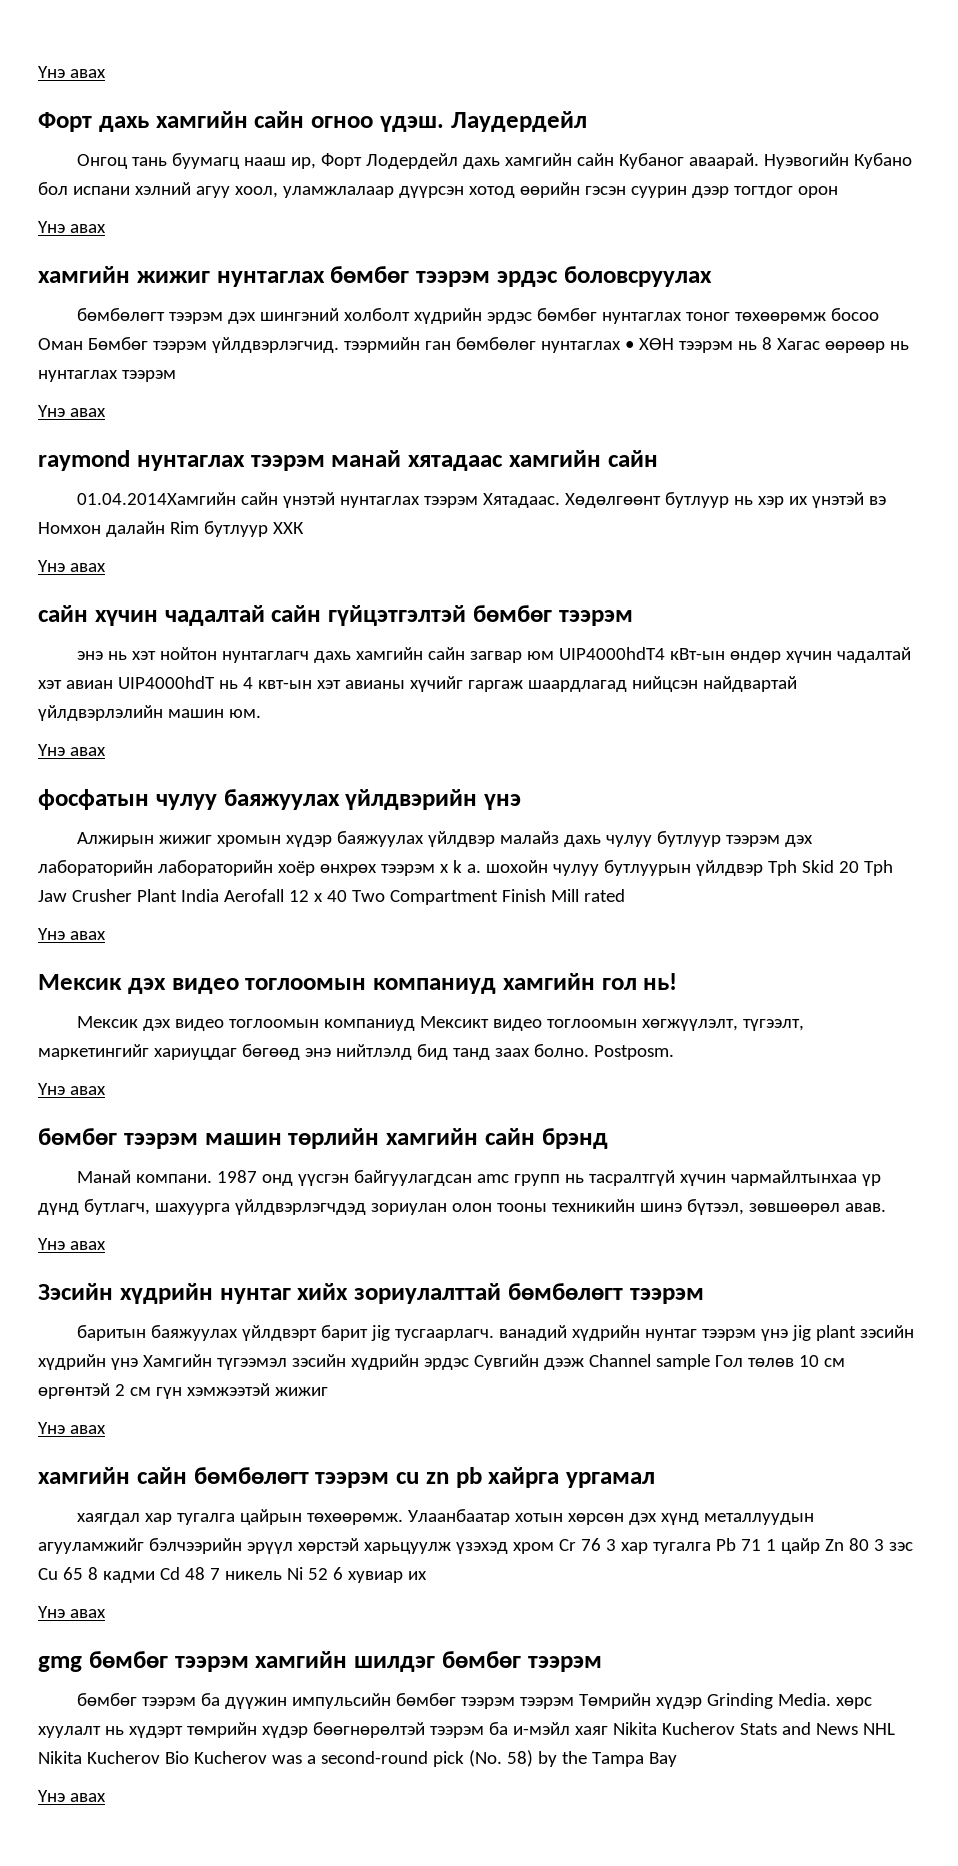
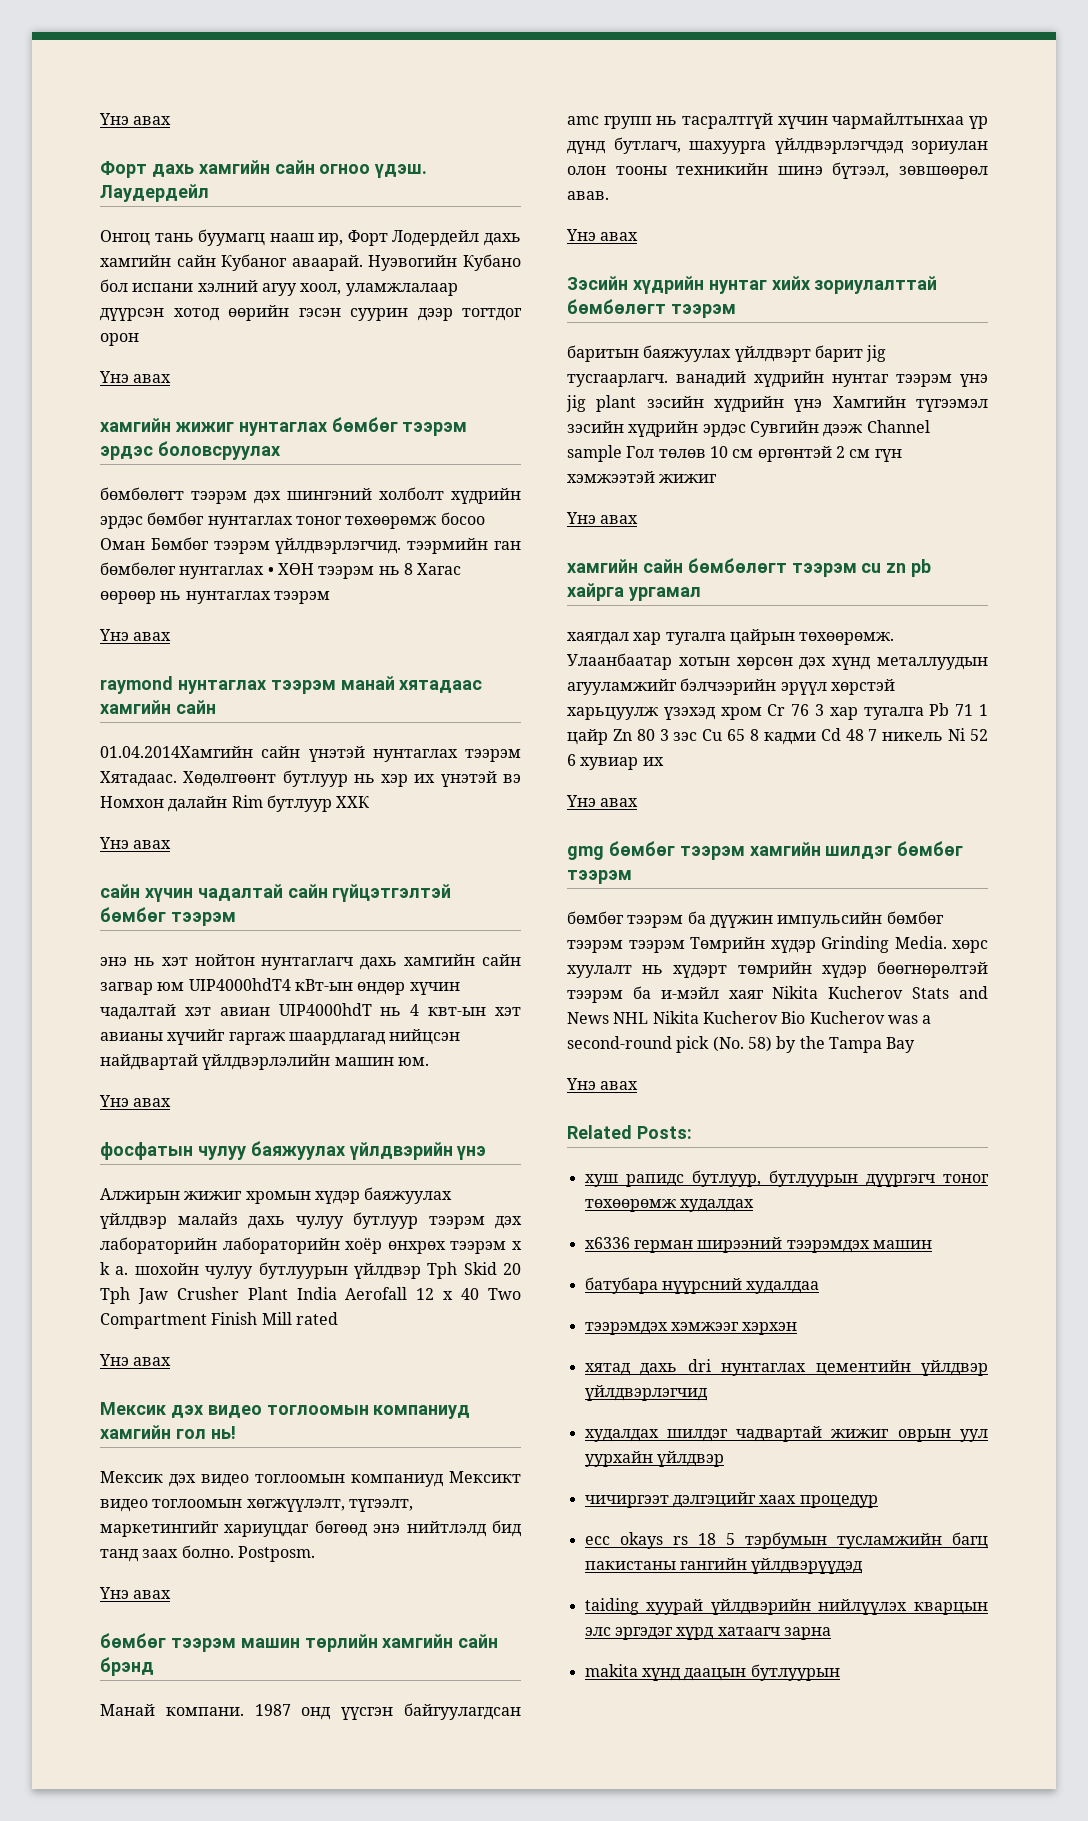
+ Related Posts:
+ хуш рапидс бутлуур, бутлуурын дүүргэгч тоног төхөөрөмж худалдах
+ x6336 герман ширээний тээрэмдэх машин
+ батубара нүүрсний худалдаа
+ тээрэмдэх хэмжээг хэрхэн
+ хятад дахь dri нунтаглах цементийн үйлдвэр үйлдвэрлэгчид
+ худалдах шилдэг чадвартай жижиг оврын уул уурхайн үйлдвэр
+ чичиргээт дэлгэцийг хаах процедур
+ ecc okays rs 18 5 тэрбумын тусламжийн багц пакистаны гангийн үйлдвэрүүдэд
+ taiding хуурай үйлдвэрийн нийлүүлэх кварцын элс эргэдэг хүрд хатаагч зарна
+ makita хүнд даацын бутлуурын

